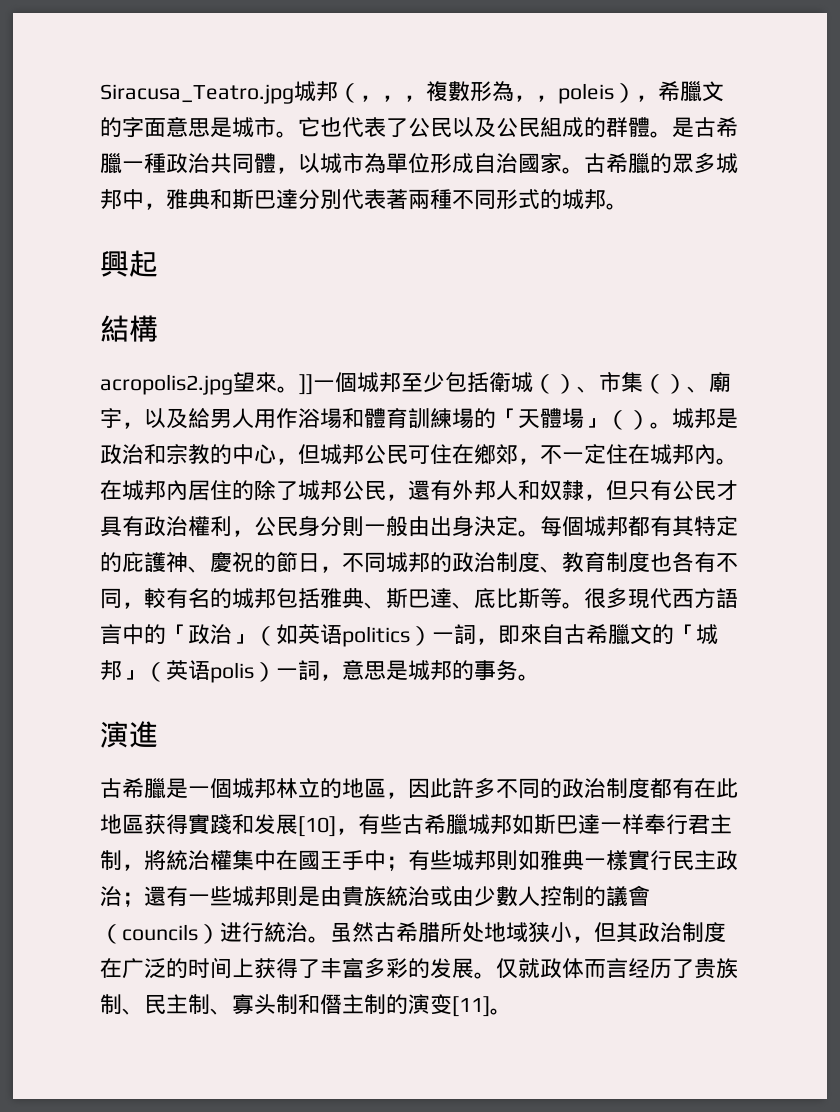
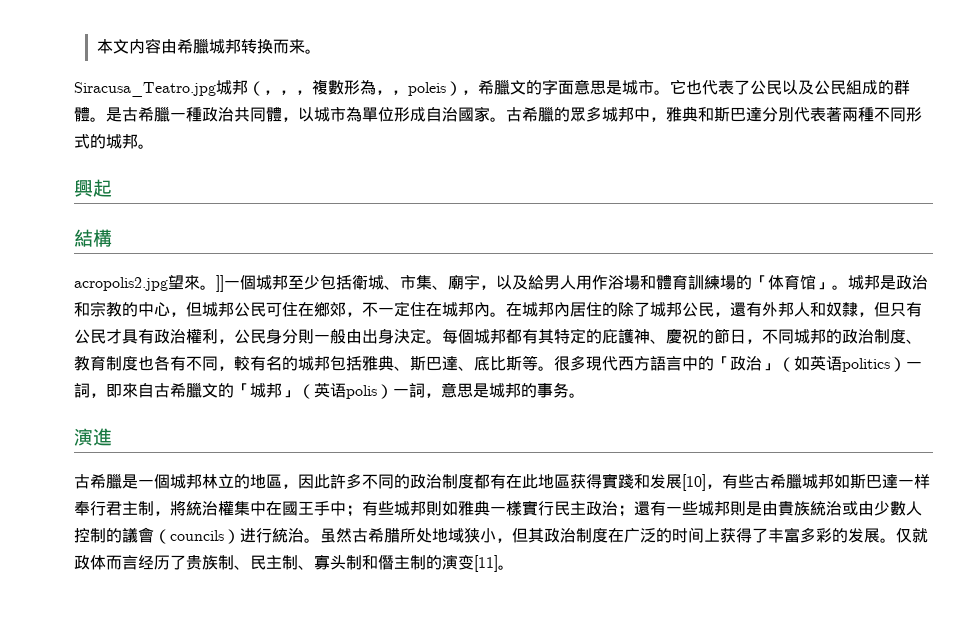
+ 本文内容由希臘城邦转换而来。
- acropolis2.jpg望來。]]一個城邦至少包括衛城（）、市集（）、廟宇，以及給男人用作浴場和體育訓練場的「天體場」（）。
+ acropolis2.jpg望來。]]一個城邦至少包括衛城、市集、廟宇，以及給男人用作浴場和體育訓練場的「体育馆」。

